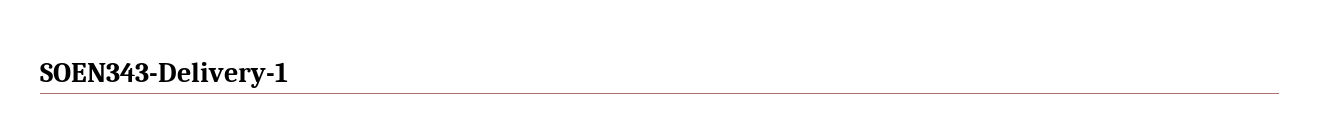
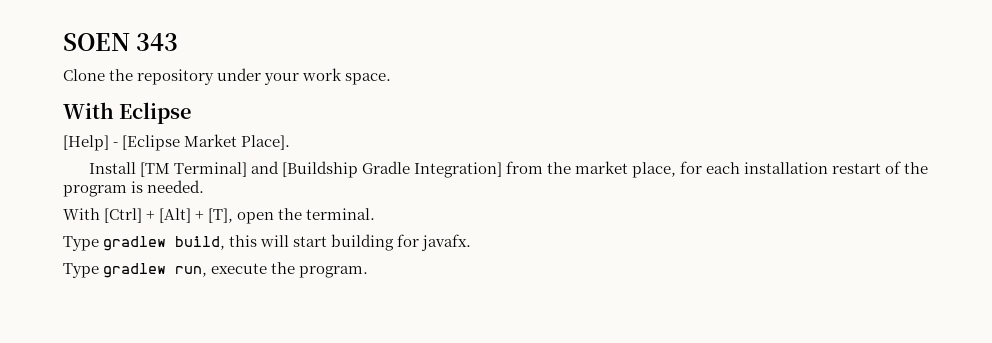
- SOEN343-Delivery-1
+ SOEN 343
+ Clone the repository under your work space.
+ With Eclipse
+ [Help] - [Eclipse Market Place].
+ Install [TM Terminal] and [Buildship Gradle Integration] from the market place, for each installation restart of the program is needed.
+ With [Ctrl] + [Alt] + [T], open the terminal.
+ Type gradlew build, this will start building for javafx.
+ Type gradlew run, execute the program.

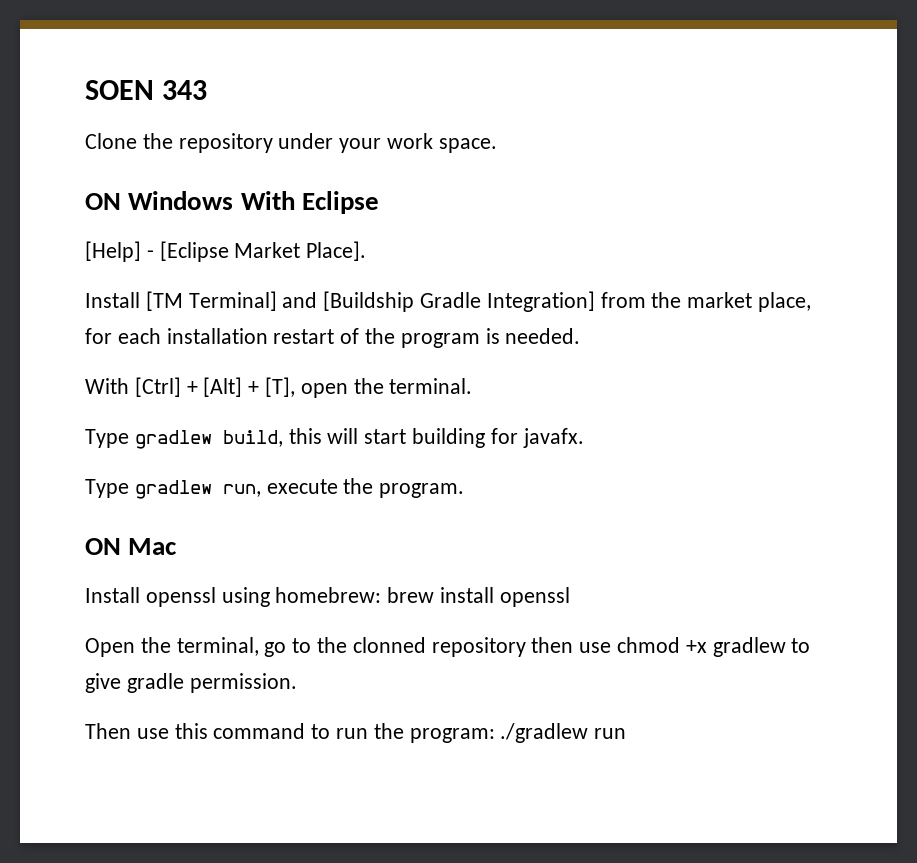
- With Eclipse
+ ON Windows With Eclipse
+ ON Mac
+ Install openssl using homebrew: brew install openssl
+ Open the terminal, go to the clonned repository then use chmod +x gradlew to give gradle permission.
+ Then use this command to run the program: ./gradlew run

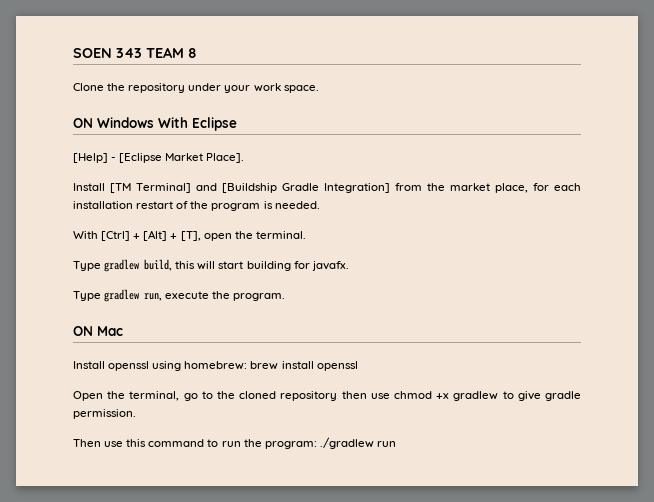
- SOEN 343
+ SOEN 343 TEAM 8
- Open the terminal, go to the clonned repository then use chmod +x gradlew to give gradle permission.
+ Open the terminal, go to the cloned repository then use chmod +x gradlew to give gradle permission.

